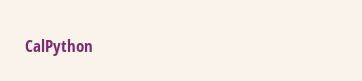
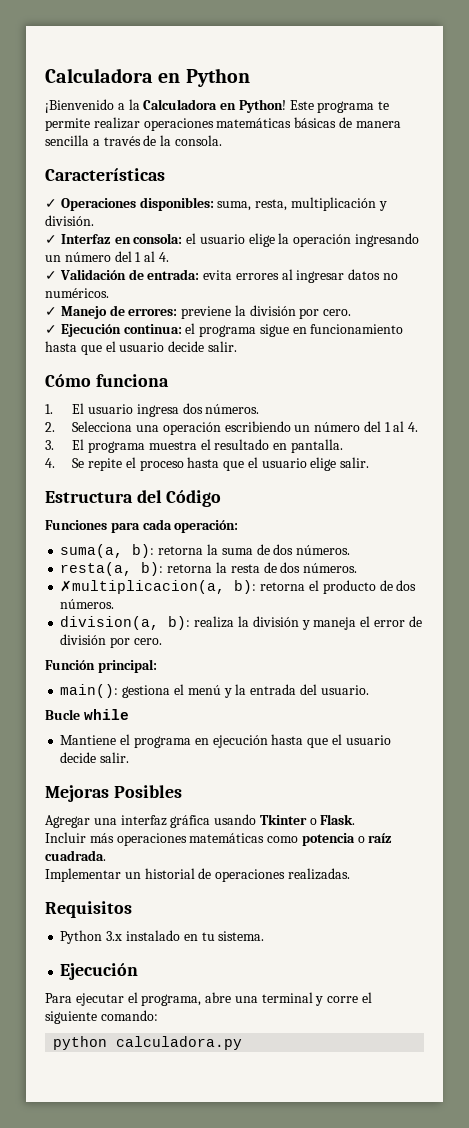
- CalPython
+ Calculadora en Python
+ ¡Bienvenido a la Calculadora en Python! Este programa te permite realizar operaciones matemáticas básicas de manera sencilla a través de la consola.
+ Características
+ ✓ Operaciones disponibles: suma, resta, multiplicación y división.
+ ✓ Interfaz en consola: el usuario elige la operación ingresando un número del 1 al 4.
+ ✓ Validación de entrada: evita errores al ingresar datos no numéricos.
+ ✓ Manejo de errores: previene la división por cero.
+ ✓ Ejecución continua: el programa sigue en funcionamiento hasta que el usuario decide salir.
+ Cómo funciona
+ 1. El usuario ingresa dos números.
+ 2. Selecciona una operación escribiendo un número del 1 al 4.
+ 3. El programa muestra el resultado en pantalla.
+ 4. Se repite el proceso hasta que el usuario elige salir.
+ Estructura del Código
+ Funciones para cada operación:
+ suma(a, b): retorna la suma de dos números.
+ resta(a, b): retorna la resta de dos números.
+ ✗multiplicacion(a, b): retorna el producto de dos números.
+ division(a, b): realiza la división y maneja el error de división por cero.
+ Función principal:
+ main(): gestiona el menú y la entrada del usuario.
+ Bucle while
+ Mantiene el programa en ejecución hasta que el usuario decide salir.
+ Mejoras Posibles
+ Agregar una interfaz gráfica usando Tkinter o Flask.
+ Incluir más operaciones matemáticas como potencia o raíz cuadrada.
+ Implementar un historial de operaciones realizadas.
+ Requisitos
+ Python 3.x instalado en tu sistema.
+ Ejecución
+ Para ejecutar el programa, abre una terminal y corre el siguiente comando:
+ python calculadora.py

